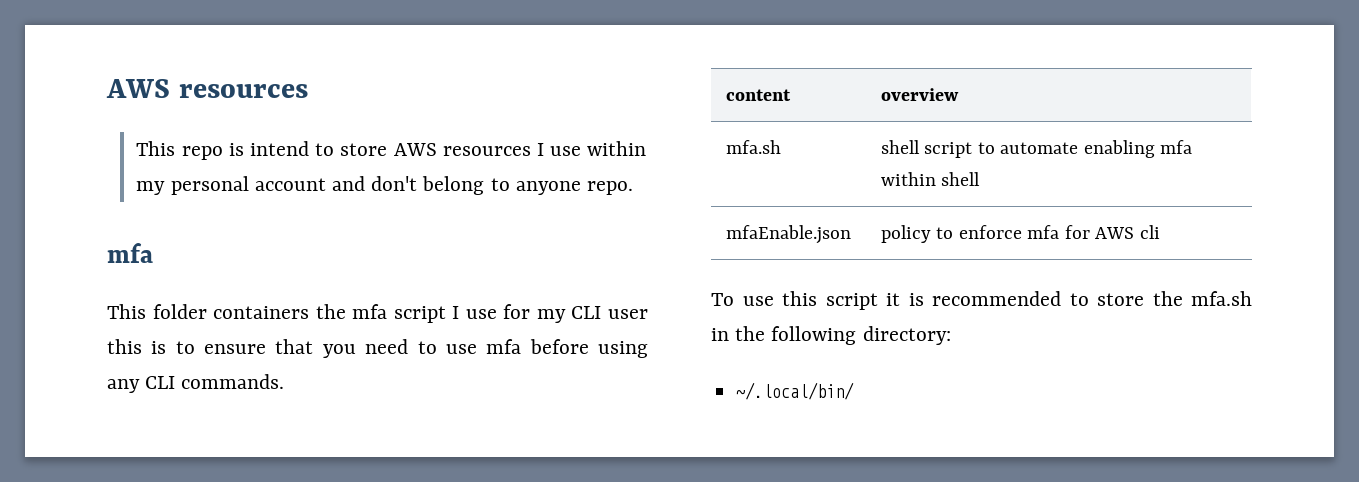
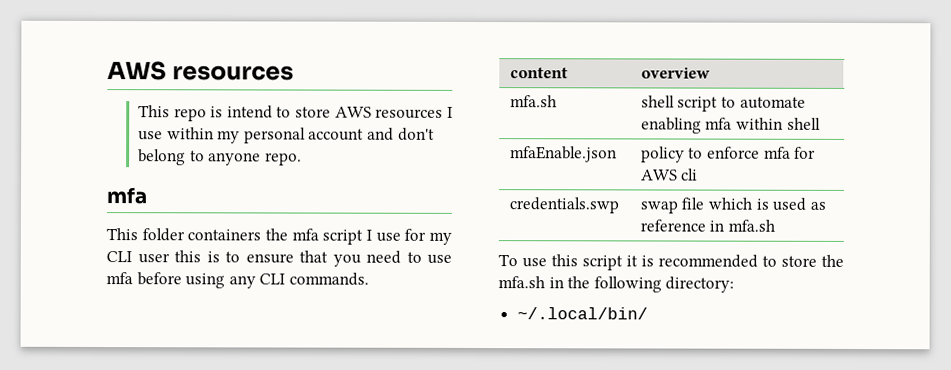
+ credentials.swp | swap file which is used as reference in mfa.sh

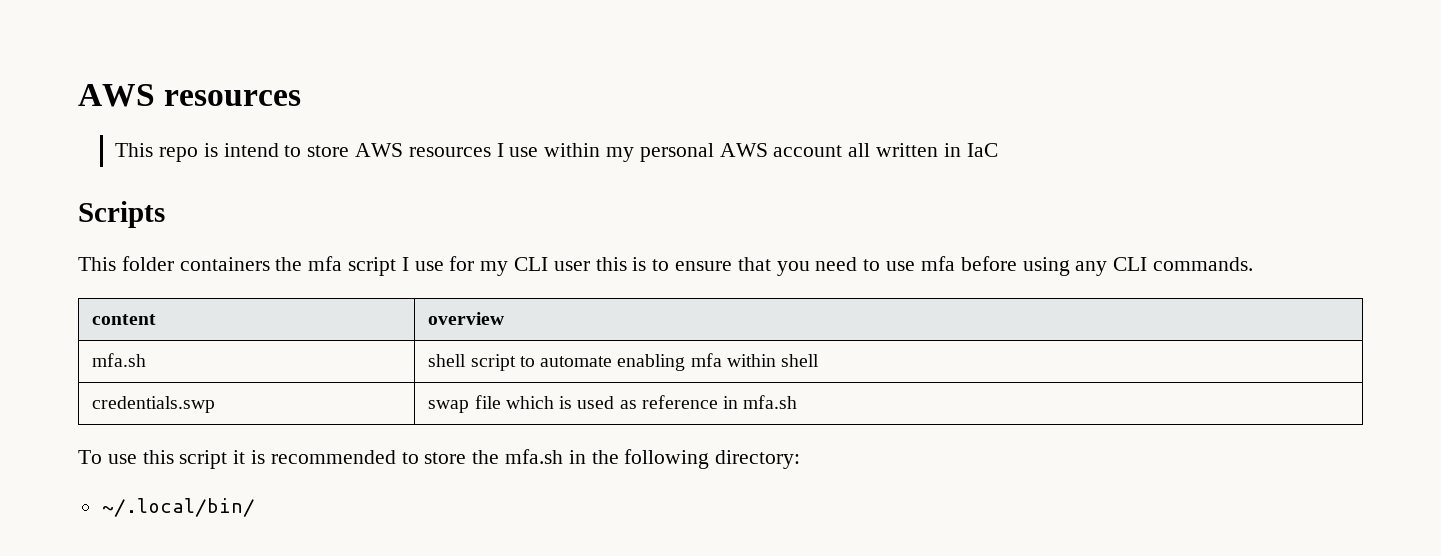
- This repo is intend to store AWS resources I use within my personal account and don't belong to anyone repo.
- mfa
+ This repo is intend to store AWS resources I use within my personal AWS account all written in IaC
+ Scripts
- mfaEnable.json | policy to enforce mfa for AWS cli

